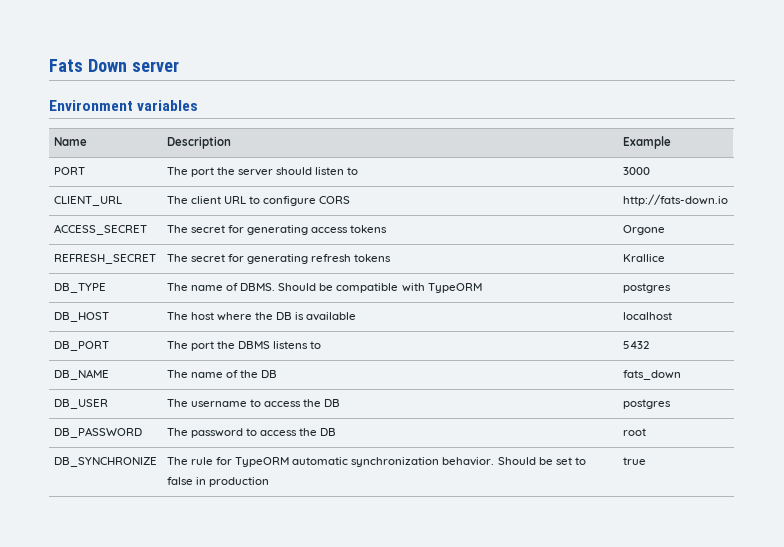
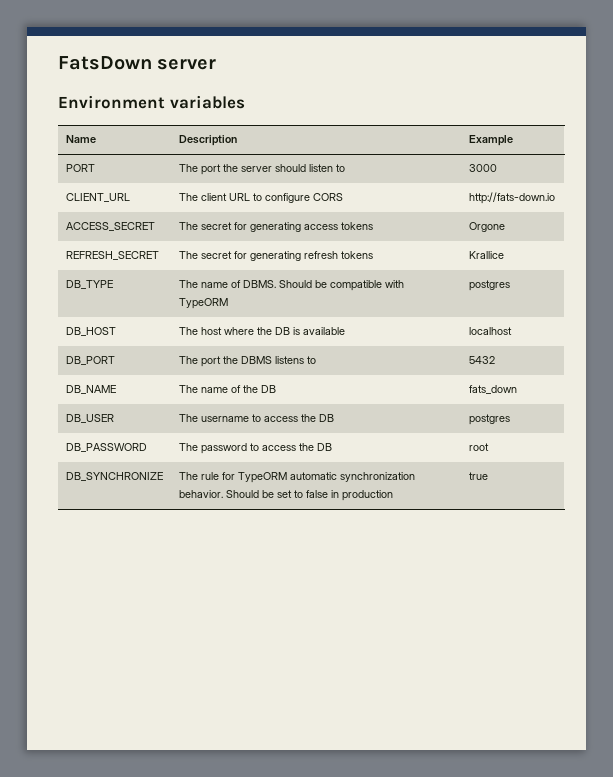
- Fats Down server
+ FatsDown server

